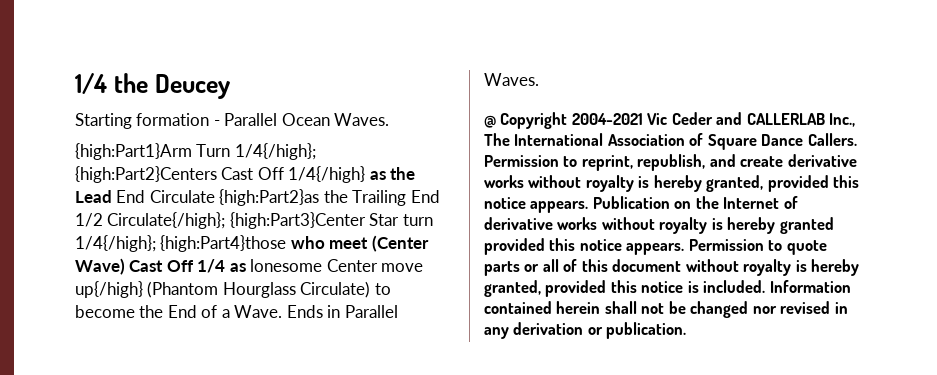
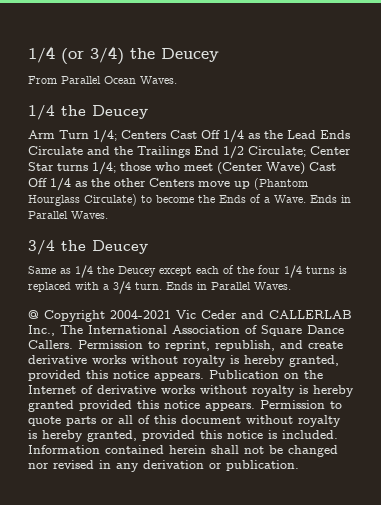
+ 1/4 (or 3/4) the Deucey
+ From Parallel Ocean Waves.
  1/4 the Deucey
- Starting formation - Parallel Ocean Waves.
- {high:Part1}Arm Turn 1/4{/high}; {high:Part2}Centers Cast Off 1/4{/high} as the Lead End Circulate {high:Part2}as the Trailing End 1/2 Circulate{/high}; {high:Part3}Center Star turn 1/4{/high}; {high:Part4}those who meet (Center Wave) Cast Off 1/4 as lonesome Center move up{/high} (Phantom Hourglass Circulate) to become the End of a Wave.
+ Arm Turn 1/4; Centers Cast Off 1/4 as the Lead Ends Circulate and the Trailings End 1/2 Circulate; Center Star turns 1/4; those who meet (Center Wave) Cast Off 1/4 as the other Centers move up (Phantom Hourglass Circulate) to become the Ends of a Wave.
+ 3/4 the Deucey
+ Same as 1/4 the Deucey except each of the four 1/4 turns is replaced with a 3/4 turn. Ends in Parallel Waves.

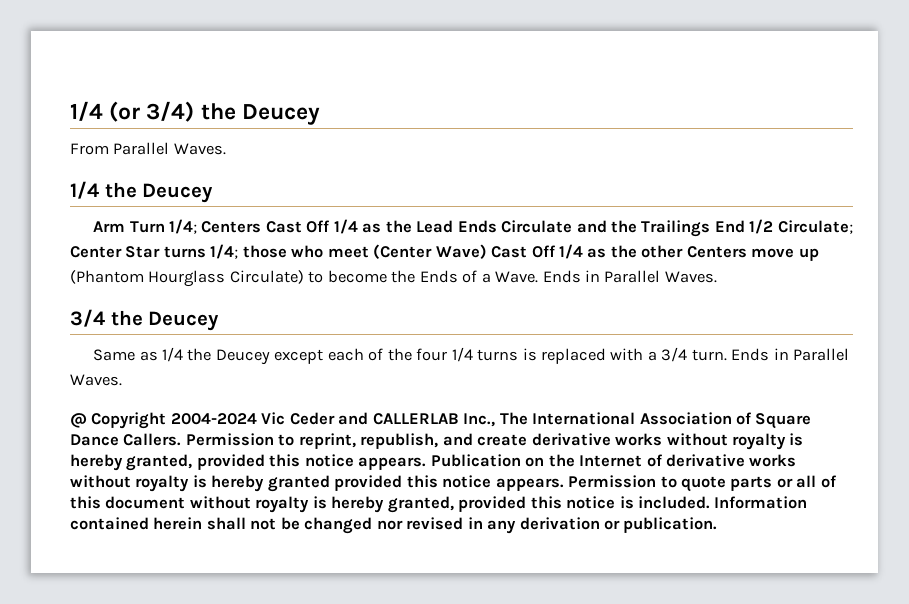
- From Parallel Ocean Waves.
+ From Parallel Waves.
- @ Copyright 2004-2021 Vic Ceder and CALLERLAB Inc., The International Association of Square Dance Callers.
+ @ Copyright 2004-2024 Vic Ceder and CALLERLAB Inc., The International Association of Square Dance Callers.

